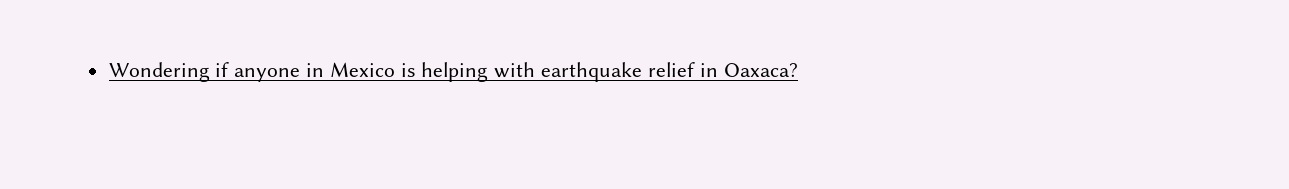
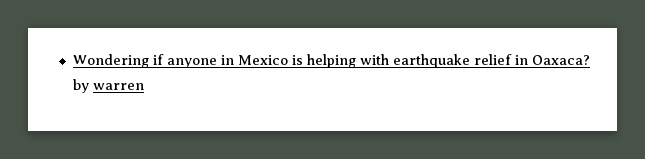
- Wondering if anyone in Mexico is helping with earthquake relief in Oaxaca?
+ Wondering if anyone in Mexico is helping with earthquake relief in Oaxaca? by warren

